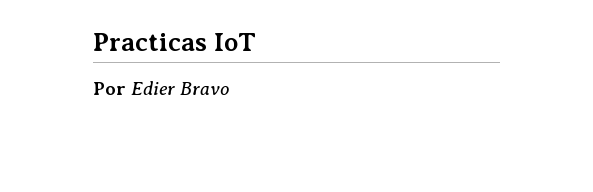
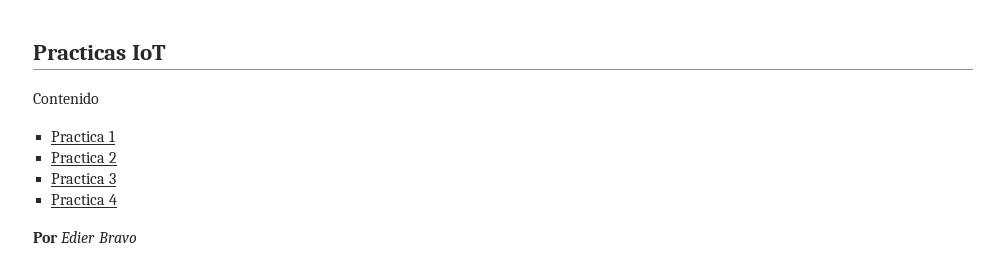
+ Contenido
+ Practica 1
+ Practica 2
+ Practica 3
+ Practica 4

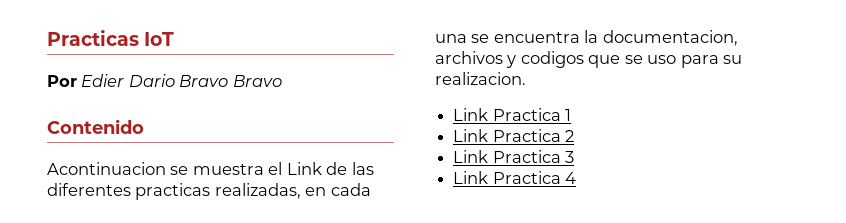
+ Por Edier Dario Bravo Bravo
  Contenido
- Practica 1
+ Acontinuacion se muestra el Link de las diferentes practicas realizadas, en cada una se encuentra la documentacion, archivos y codigos que se uso para su realizacion.
+ Link Practica 1
- Practica 2
+ Link Practica 2
- Practica 3
+ Link Practica 3
- Practica 4
+ Link Practica 4
- Por Edier Bravo

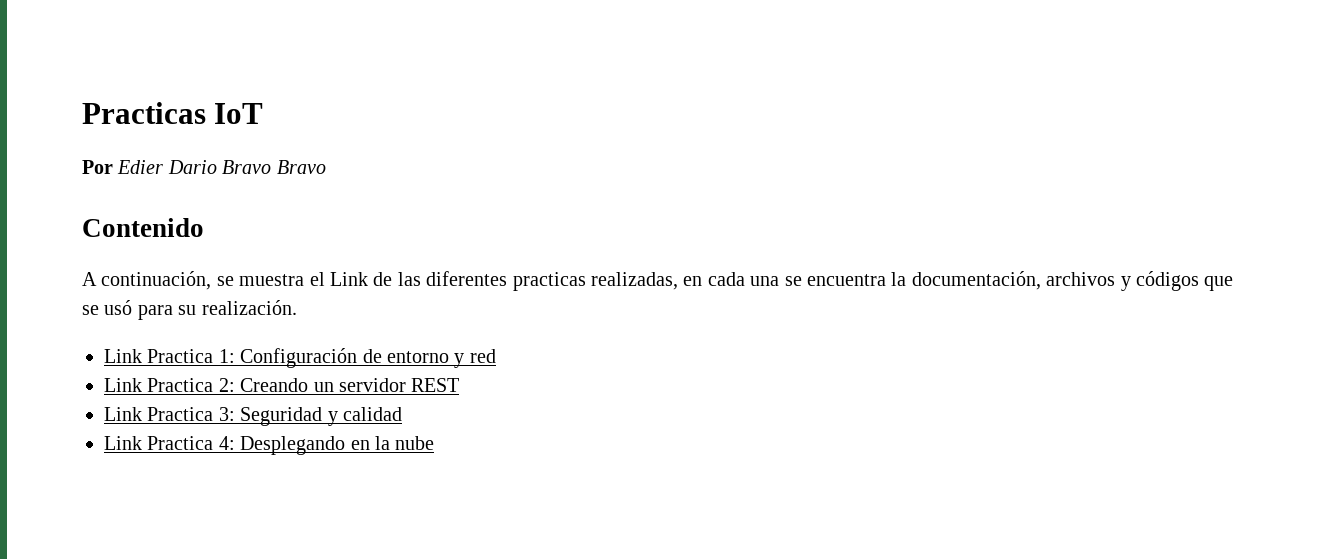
- Acontinuacion se muestra el Link de las diferentes practicas realizadas, en cada una se encuentra la documentacion, archivos y codigos que se uso para su realizacion.
- Link Practica 1
- Link Practica 2
- Link Practica 3
- Link Practica 4
+ A continuación, se muestra el Link de las diferentes practicas realizadas, en cada una se encuentra la documentación, archivos y códigos que se usó para su realización.
+ Link Practica 1: Configuración de entorno y red
+ Link Practica 2: Creando un servidor REST
+ Link Practica 3: Seguridad y calidad
+ Link Practica 4: Desplegando en la nube

